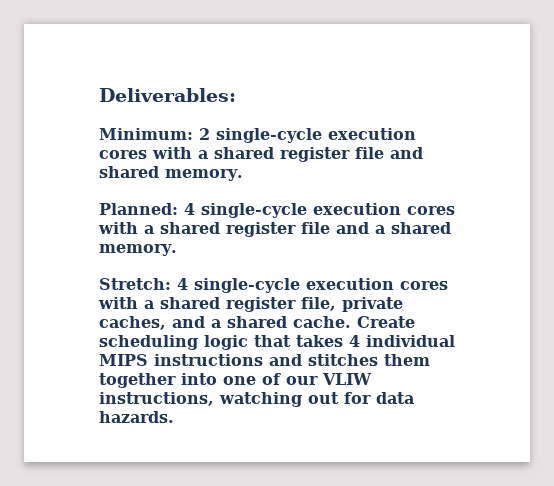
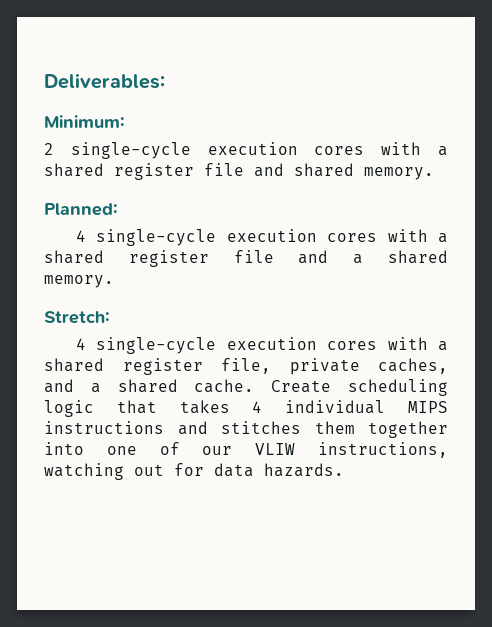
- Minimum: 2 single-cycle execution cores with a shared register file and shared memory.
+ Minimum:
+ 2 single-cycle execution cores with a shared register file and shared memory.
- Planned: 4 single-cycle execution cores with a shared register file and a shared memory.
+ Planned:
+ 4 single-cycle execution cores with a shared register file and a shared memory.
- Stretch: 4 single-cycle execution cores with a shared register file, private caches, and a shared cache.
+ Stretch:
+ 4 single-cycle execution cores with a shared register file, private caches, and a shared cache.

